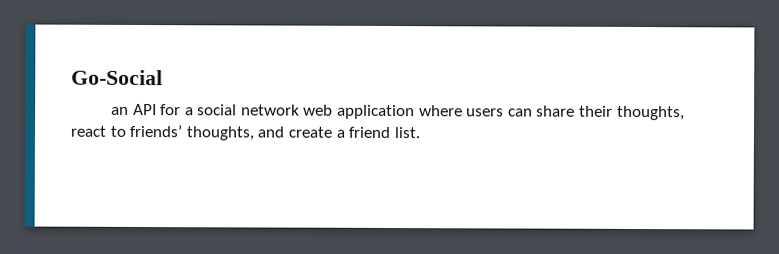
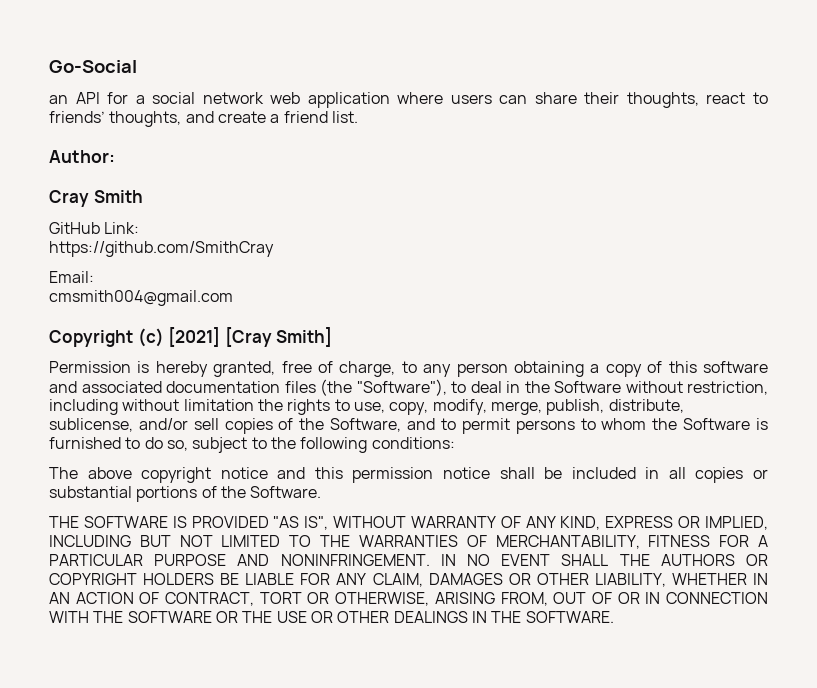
+ Author:
+ Cray Smith
+ GitHub Link:
+ https://github.com/SmithCray
+ Email:
+ cmsmith004@gmail.com
+ Copyright (c) [2021] [Cray Smith]
+ Permission is hereby granted, free of charge, to any person obtaining a copy of this software and associated documentation files (the "Software"), to deal in the Software without restriction, including without limitation the rights to use, copy, modify, merge, publish, distribute, sublicense, and/or sell copies of the Software, and to permit persons to whom the Software is furnished to do so, subject to the following conditions:
+ The above copyright notice and this permission notice shall be included in all copies or substantial portions of the Software.
+ THE SOFTWARE IS PROVIDED "AS IS", WITHOUT WARRANTY OF ANY KIND, EXPRESS OR IMPLIED, INCLUDING BUT NOT LIMITED TO THE WARRANTIES OF MERCHANTABILITY, FITNESS FOR A PARTICULAR PURPOSE AND NONINFRINGEMENT. IN NO EVENT SHALL THE AUTHORS OR COPYRIGHT HOLDERS BE LIABLE FOR ANY CLAIM, DAMAGES OR OTHER LIABILITY, WHETHER IN AN ACTION OF CONTRACT, TORT OR OTHERWISE, ARISING FROM, OUT OF OR IN CONNECTION WITH THE SOFTWARE OR THE USE OR OTHER DEALINGS IN THE SOFTWARE.

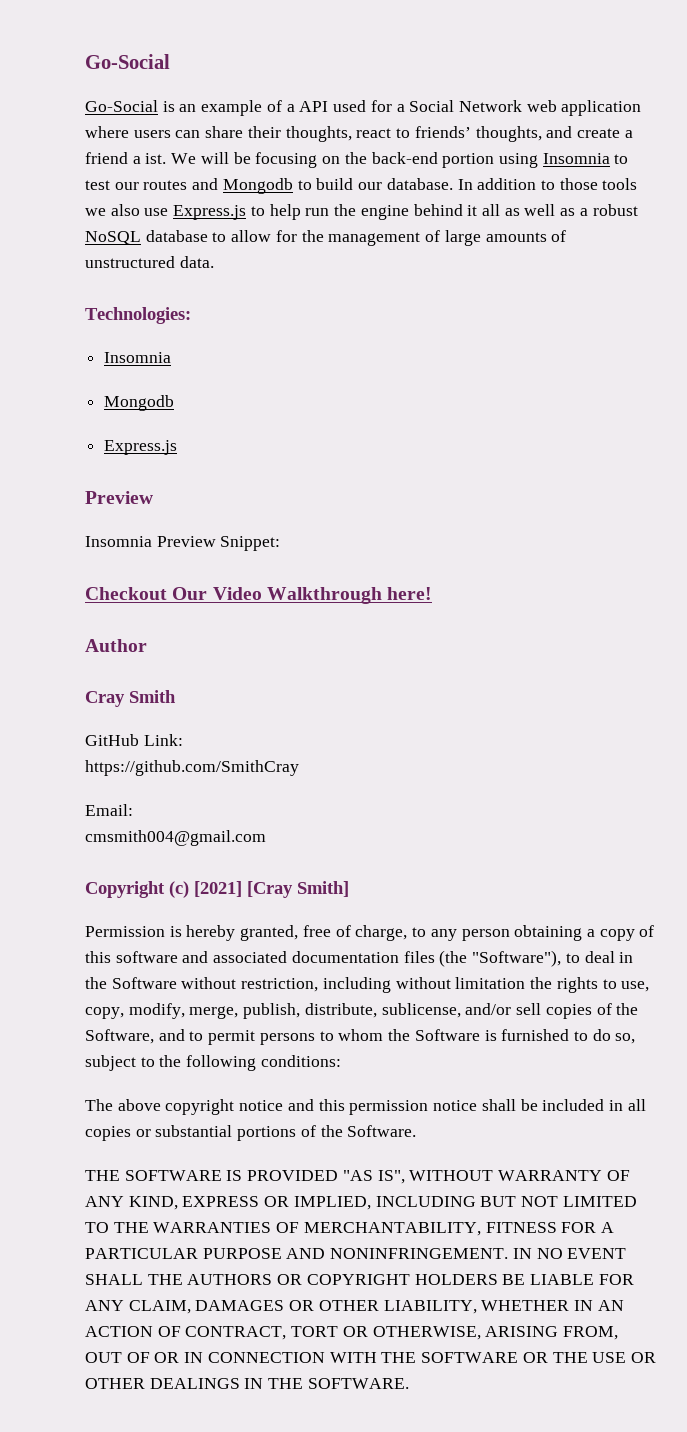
- an API for a social network web application where users can share their thoughts, react to friends’ thoughts, and create a friend list.
- Author:
+ Go-Social is an example of a API used for a Social Network web application where users can share their thoughts, react to friends’ thoughts, and create a friend a ist. We will be focusing on the back-end portion using Insomnia to test our routes and Mongodb to build our database. In addition to those tools we also use Express.js to help run the engine behind it all as well as a robust NoSQL database to allow for the management of large amounts of unstructured data.
+ Technologies:
+ Insomnia
+ Mongodb
+ Express.js
+ Preview
+ Insomnia Preview Snippet:
+ Checkout Our Video Walkthrough here!
+ Author

